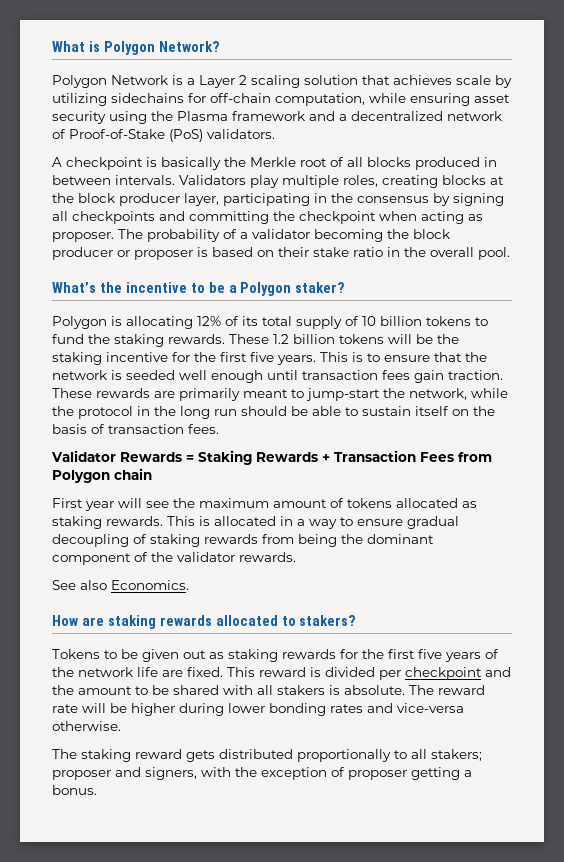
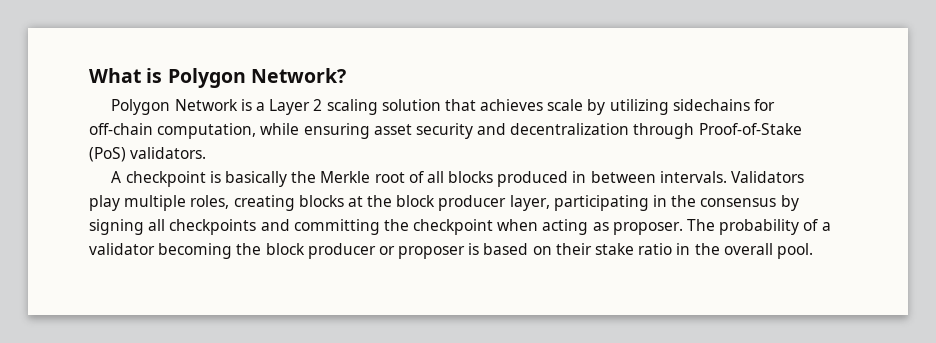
- Polygon Network is a Layer 2 scaling solution that achieves scale by utilizing sidechains for off-chain computation, while ensuring asset security using the Plasma framework and a decentralized network of Proof-of-Stake (PoS) validators.
+ Polygon Network is a Layer 2 scaling solution that achieves scale by utilizing sidechains for off-chain computation, while ensuring asset security and decentralization through Proof-of-Stake (PoS) validators.
- What’s the incentive to be a Polygon staker?
- Polygon is allocating 12% of its total supply of 10 billion tokens to fund the staking rewards. These 1.2 billion tokens will be the staking incentive for the first five years. This is to ensure that the network is seeded well enough until transaction fees gain traction. These rewards are primarily meant to jump-start the network, while the protocol in the long run should be able to sustain itself on the basis of transaction fees.
- Validator Rewards = Staking Rewards + Transaction Fees from Polygon chain
- First year will see the maximum amount of tokens allocated as staking rewards. This is allocated in a way to ensure gradual decoupling of staking rewards from being the dominant component of the validator rewards.
- See also Economics.
- How are staking rewards allocated to stakers?
- Tokens to be given out as staking rewards for the first five years of the network life are fixed. This reward is divided per checkpoint and the amount to be shared with all stakers is absolute. The reward rate will be higher during lower bonding rates and vice-versa otherwise.
- The staking reward gets distributed proportionally to all stakers; proposer and signers, with the exception of proposer getting a bonus.

